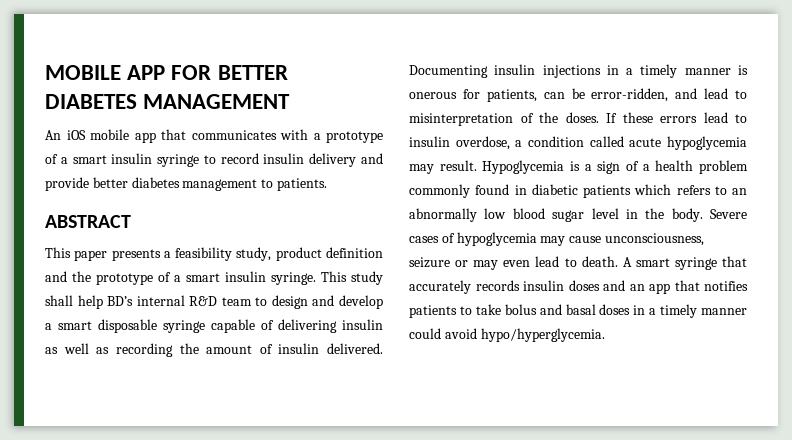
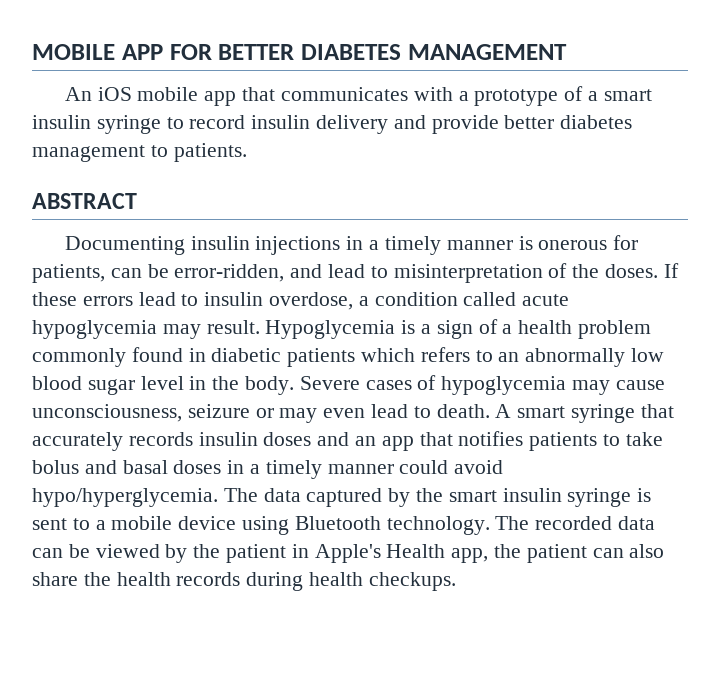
- This paper presents a feasibility study, product definition and the prototype of a smart insulin syringe. This study shall help BD’s internal R&D team to design and develop a smart disposable syringe capable of delivering insulin as well as recording the amount of insulin delivered.
+ The data captured by the smart insulin syringe is sent to a mobile device using Bluetooth technology. The recorded data can be viewed by the patient in Apple's Health app, the patient can also share the health records during health checkups.

